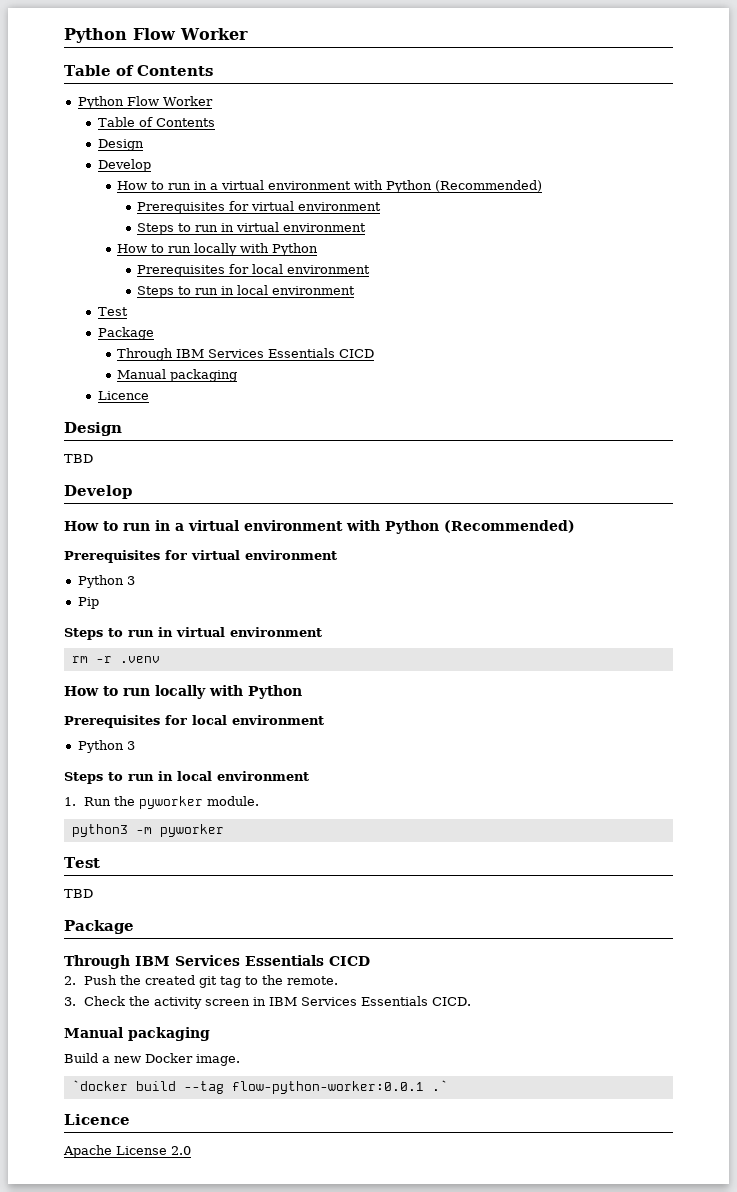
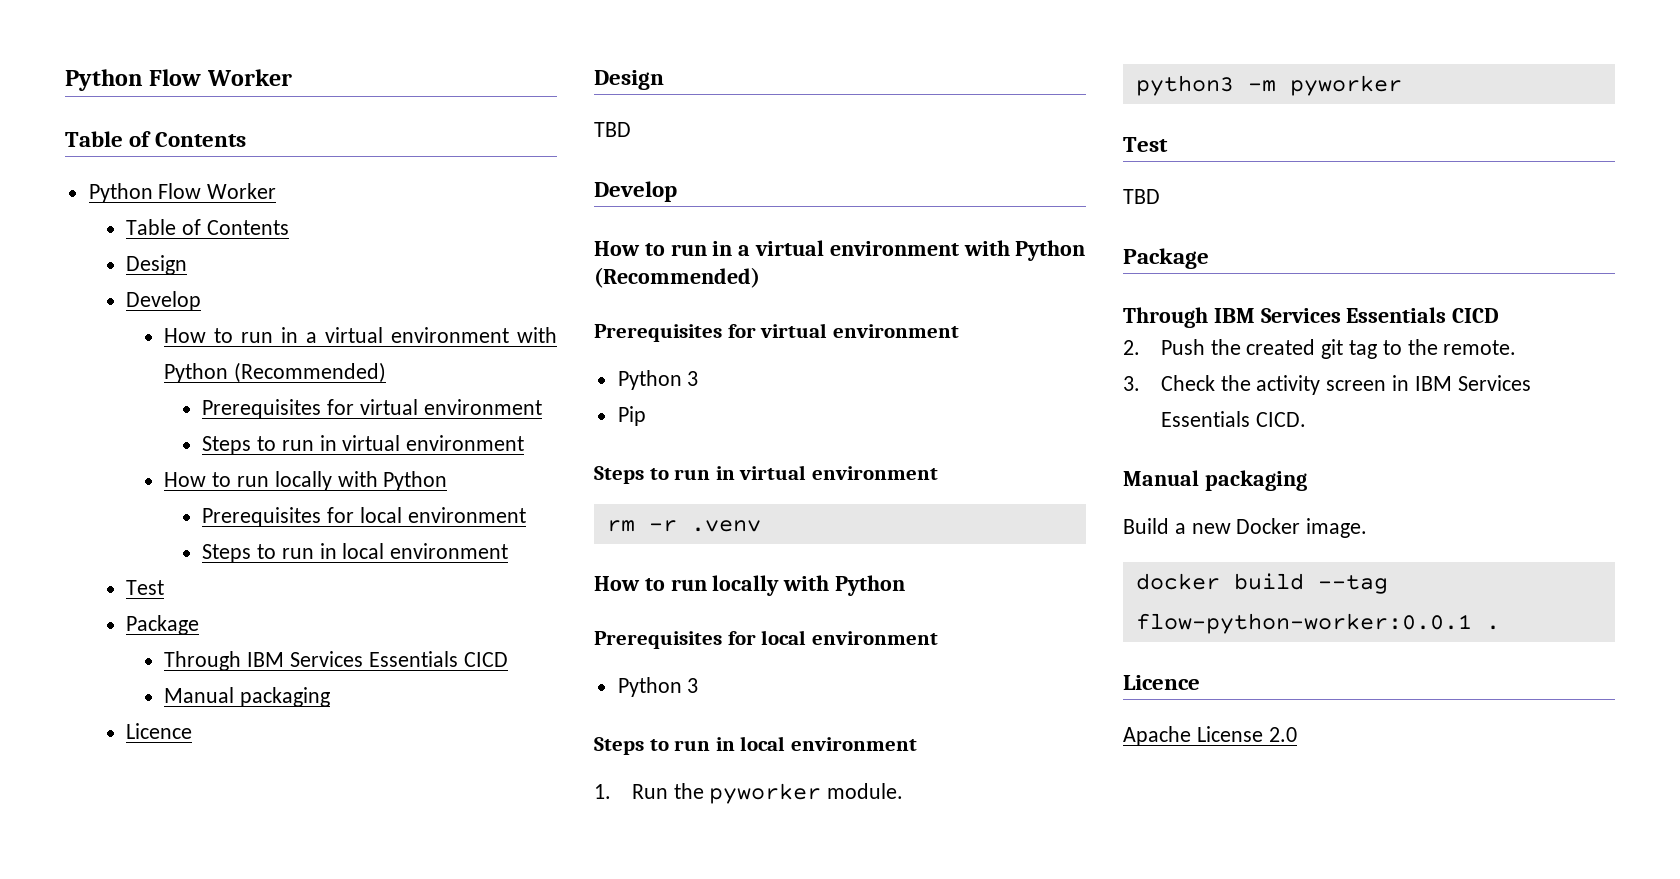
- `docker build --tag flow-python-worker:0.0.1 .`
+ docker build --tag flow-python-worker:0.0.1 .

